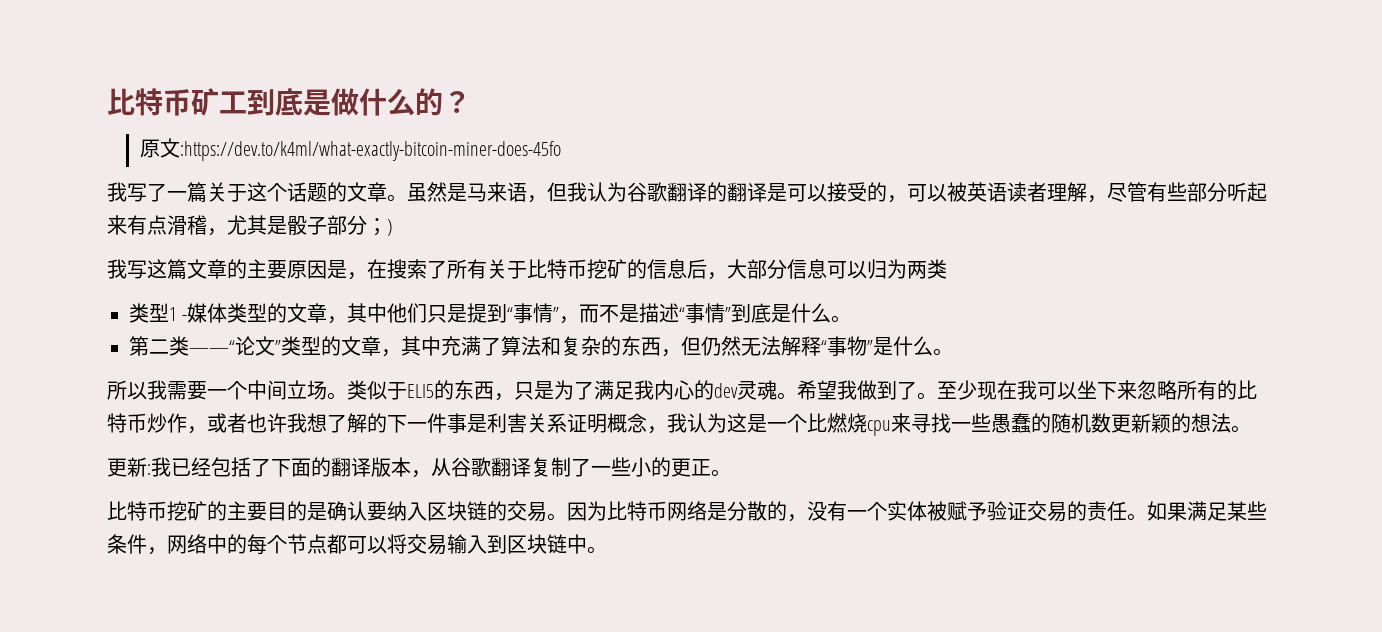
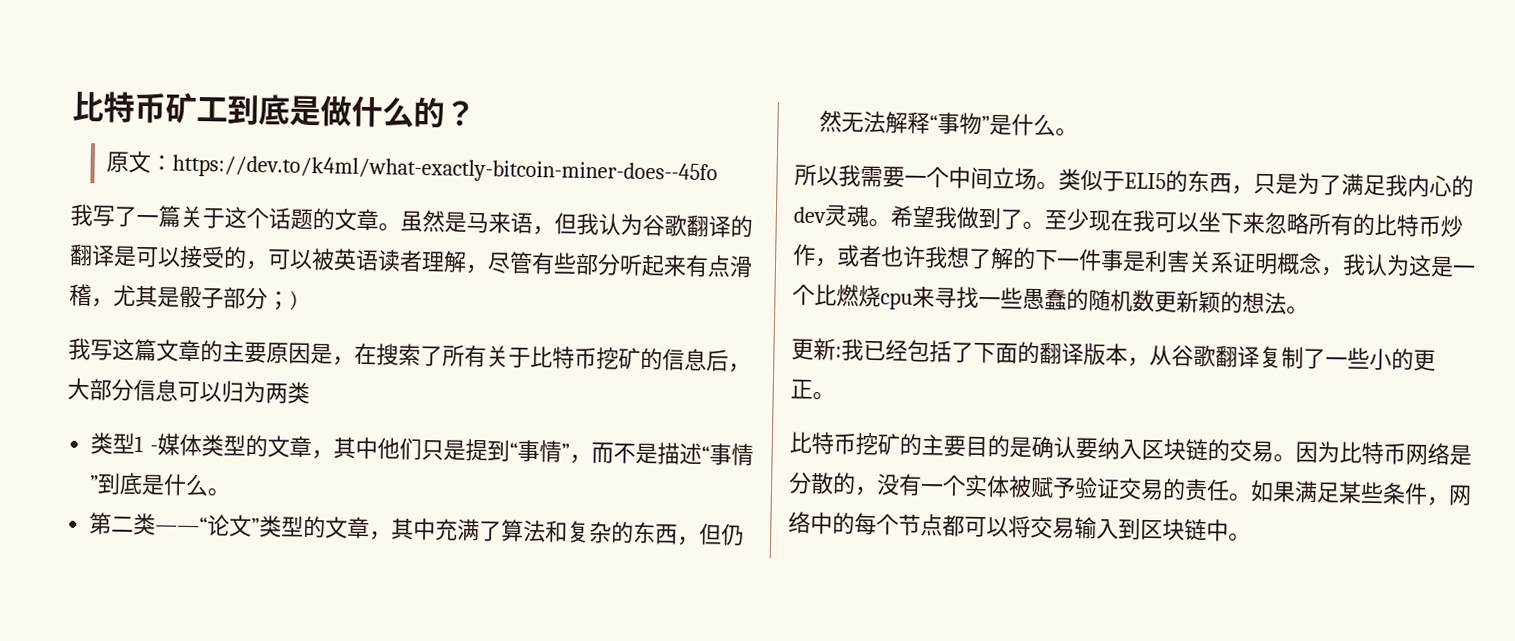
- 原文:https://dev.to/k4ml/what-exactly-bitcoin-miner-does-45fo
+ 原文：https://dev.to/k4ml/what-exactly-bitcoin-miner-does--45fo

